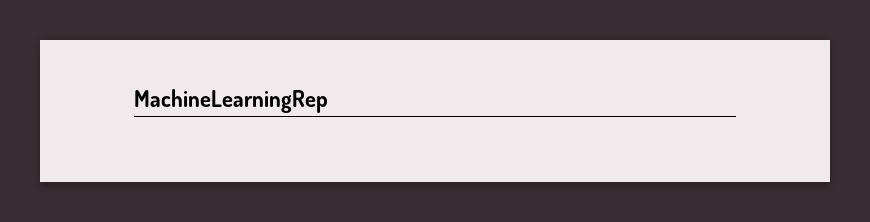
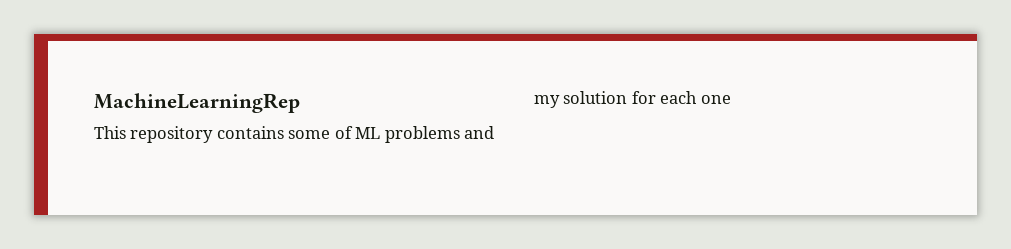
+ This repository contains some of ML problems and my solution for each one

